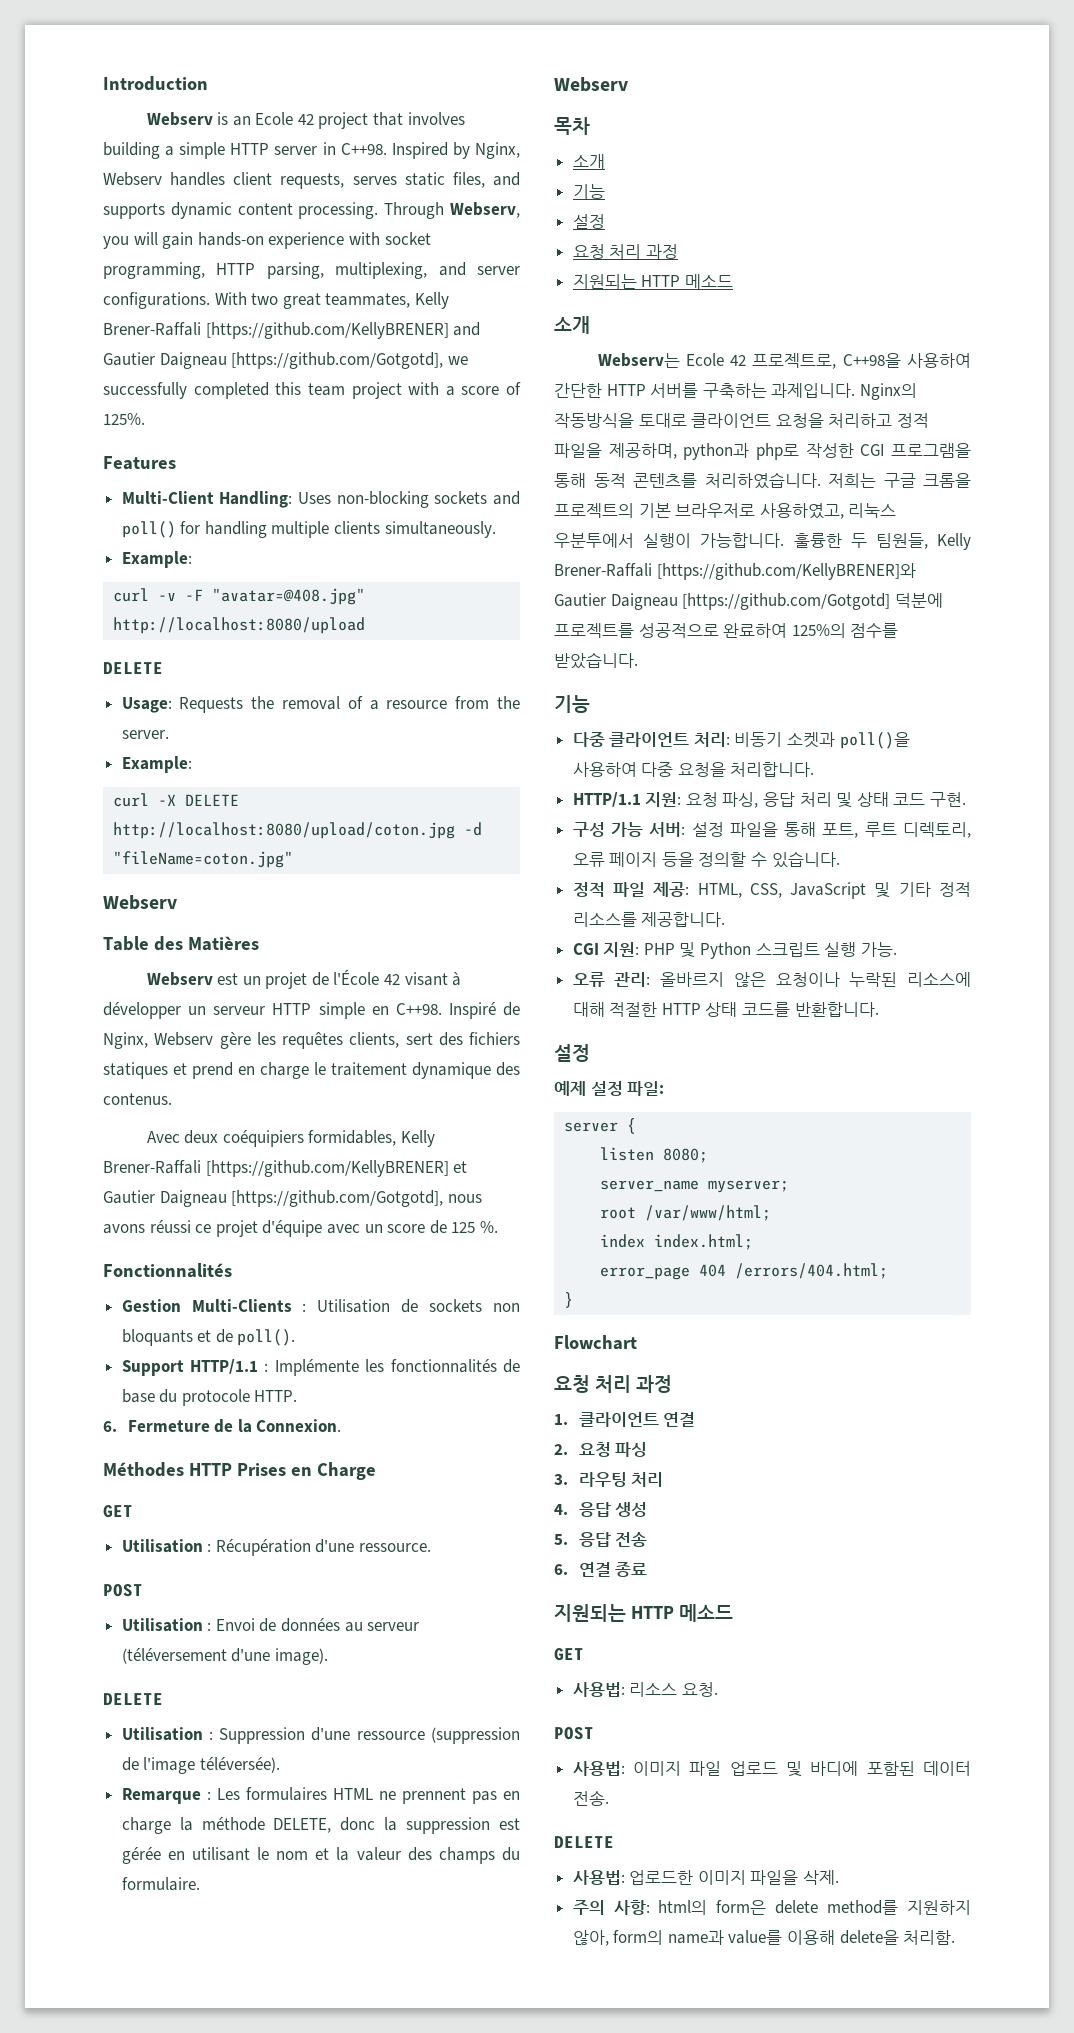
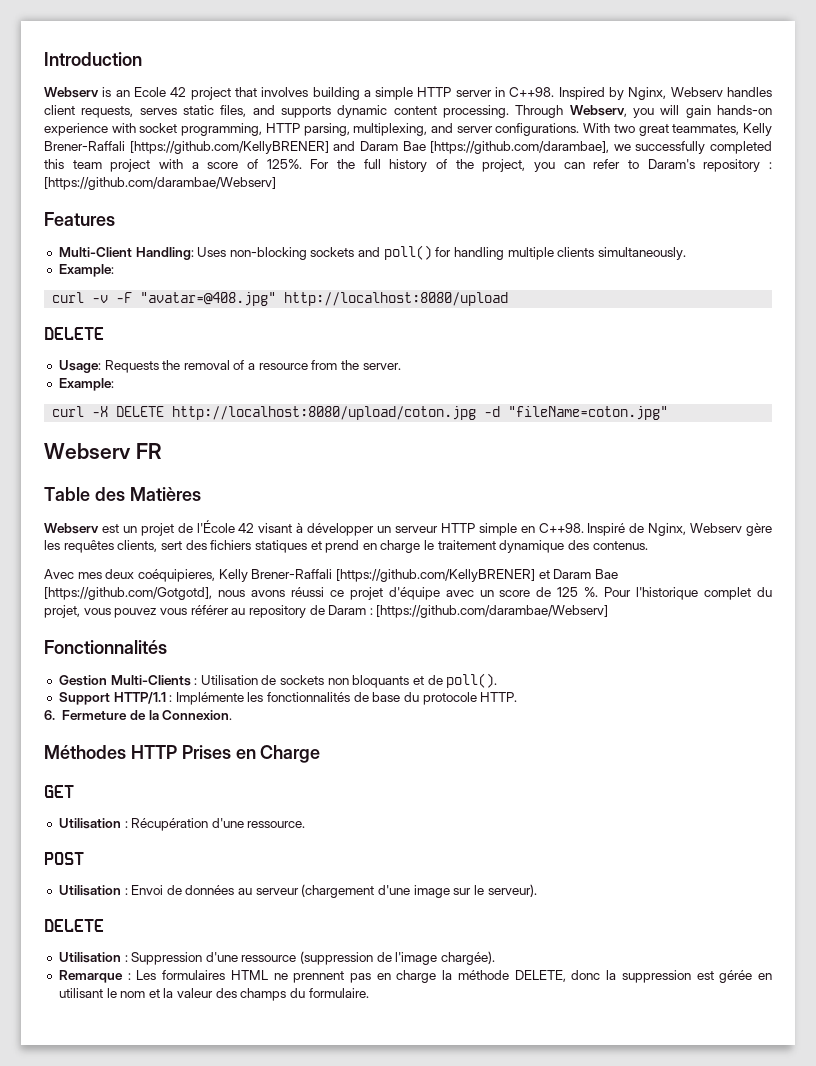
- With two great teammates, Kelly Brener-Raffali [https://github.com/KellyBRENER] and Gautier Daigneau [https://github.com/Gotgotd], we successfully completed this team project with a score of 125%.
+ With two great teammates, Kelly Brener-Raffali [https://github.com/KellyBRENER] and Daram Bae [https://github.com/darambae], we successfully completed this team project with a score of 125%. For the full history of the project, you can refer to Daram's repository : [https://github.com/darambae/Webserv]
  curl -X DELETE http://localhost:8080/upload/coton.jpg -d "fileName=coton.jpg"
- Webserv
+ Webserv FR
- Avec deux coéquipiers formidables, Kelly Brener-Raffali [https://github.com/KellyBRENER] et Gautier Daigneau [https://github.com/Gotgotd], nous avons réussi ce projet d'équipe avec un score de 125 %.
+ Avec mes deux coéquipieres, Kelly Brener-Raffali [https://github.com/KellyBRENER] et Daram Bae [https://github.com/Gotgotd], nous avons réussi ce projet d'équipe avec un score de 125 %. Pour l'historique complet du projet, vous pouvez vous référer au repository de Daram : [https://github.com/darambae/Webserv]
- Utilisation : Envoi de données au serveur (téléversement d'une image).
+ Utilisation : Envoi de données au serveur (chargement d'une image sur le serveur).
- Utilisation : Suppression d'une ressource (suppression de l'image téléversée).
+ Utilisation : Suppression d'une ressource (suppression de l'image chargée).
  Remarque : Les formulaires HTML ne prennent pas en charge la méthode DELETE, donc la suppression est gérée en utilisant le nom et la valeur des champs du formulaire.
- Webserv
- 목차
- 소개
- 기능
- 설정
- 요청 처리 과정
- 지원되는 HTTP 메소드
- 소개
- Webserv는 Ecole 42 프로젝트로, C++98을 사용하여 간단한 HTTP 서버를 구축하는 과제입니다. Nginx의 작동방식을 토대로 클라이언트 요청을 처리하고 정적 파일을 제공하며, python과 php로 작성한 CGI 프로그램을 통해 동적 콘텐츠를 처리하였습니다. 저희는 구글 크롬을 프로젝트의 기본 브라우저로 사용하였고, 리눅스 우분투에서 실행이 가능합니다. 훌륭한 두 팀원들, Kelly Brener-Raffali [https://github.com/KellyBRENER]와 Gautier Daigneau [https://github.com/Gotgotd] 덕분에 프로젝트를 성공적으로 완료하여 125%의 점수를 받았습니다.
- 기능
- 다중 클라이언트 처리: 비동기 소켓과 poll()을 사용하여 다중 요청을 처리합니다.
- HTTP/1.1 지원: 요청 파싱, 응답 처리 및 상태 코드 구현.
- 구성 가능 서버: 설정 파일을 통해 포트, 루트 디렉토리, 오류 페이지 등을 정의할 수 있습니다.
- 정적 파일 제공: HTML, CSS, JavaScript 및 기타 정적 리소스를 제공합니다.
- CGI 지원: PHP 및 Python 스크립트 실행 가능.
- 오류 관리: 올바르지 않은 요청이나 누락된 리소스에 대해 적절한 HTTP 상태 코드를 반환합니다.
- 설정
- 예제 설정 파일:
- server {
- listen 8080;
- server_name myserver;
- root /var/www/html;
- index index.html;
- error_page 404 /errors/404.html;
- }
- Flowchart
- 요청 처리 과정
- 1. 클라이언트 연결
- 2. 요청 파싱
- 3. 라우팅 처리
- 4. 응답 생성
- 5. 응답 전송
- 6. 연결 종료
- 지원되는 HTTP 메소드
- GET
- 사용법: 리소스 요청.
- POST
- 사용법: 이미지 파일 업로드 및 바디에 포함된 데이터 전송.
- DELETE
- 사용법: 업로드한 이미지 파일을 삭제.
- 주의 사항: html의 form은 delete method를 지원하지 않아, form의 name과 value를 이용해 delete을 처리함.

